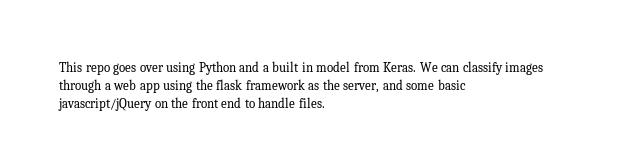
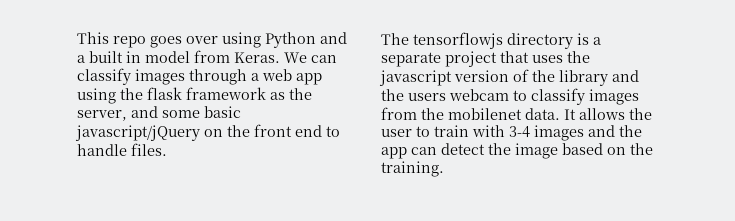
+ The tensorflowjs directory is a separate project that uses the javascript version of the library and the users webcam to classify images from the mobilenet data. It allows the user to train with 3-4 images and the app can detect the image based on the training.

